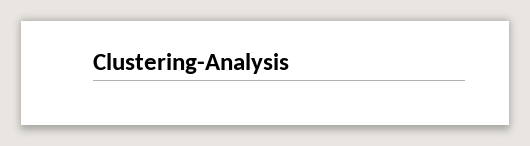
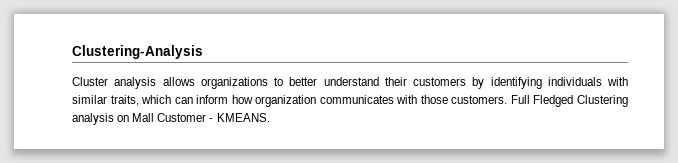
+ Cluster analysis allows organizations to better understand their customers by identifying individuals with similar traits, which can inform how organization communicates with those customers. Full Fledged Clustering analysis on Mall Customer - KMEANS.

